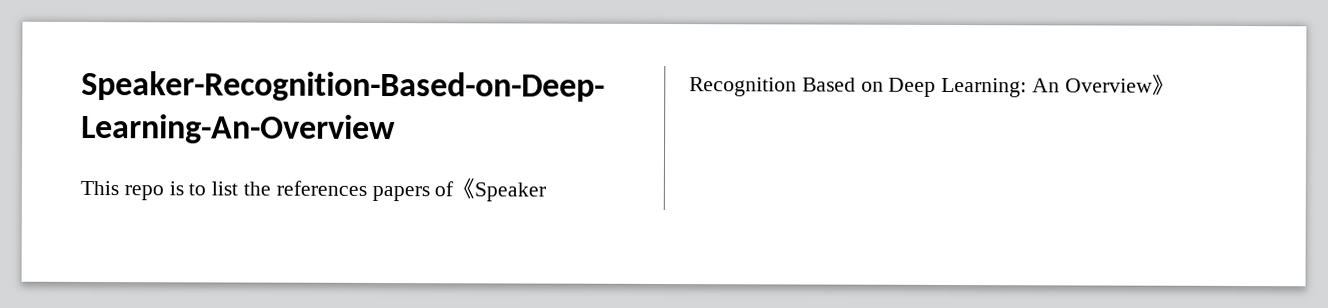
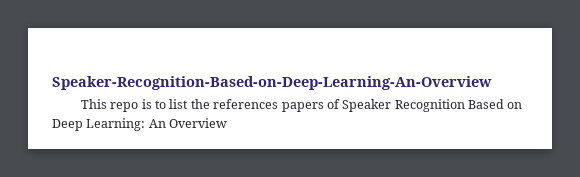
- This repo is to list the references papers of《Speaker Recognition Based on Deep Learning: An Overview》
+ This repo is to list the references papers of Speaker Recognition Based on Deep Learning: An Overview

